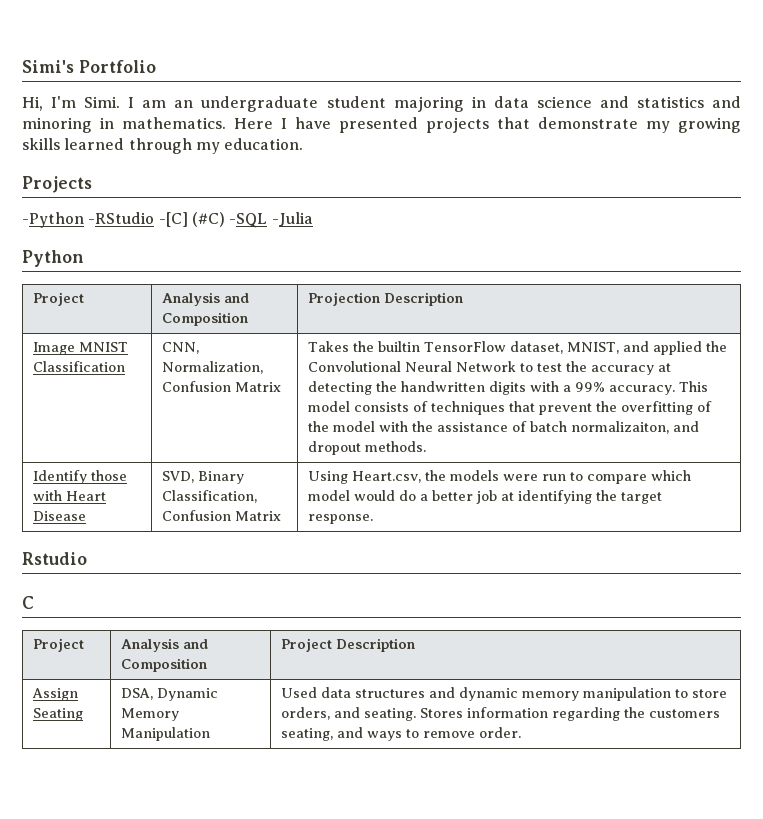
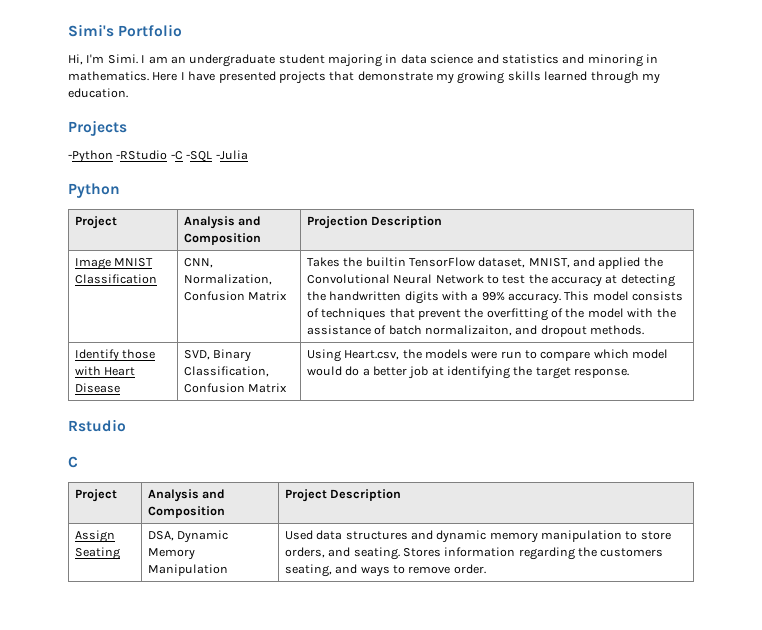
- -Python -RStudio -[C] (#C) -SQL -Julia
+ -Python -RStudio -C -SQL -Julia

